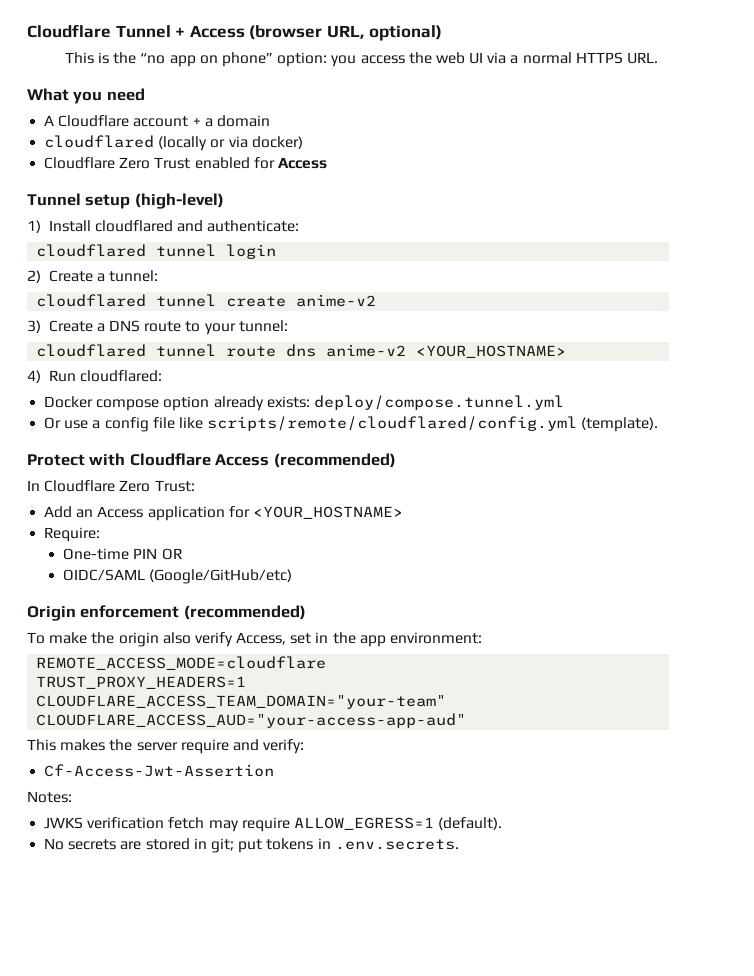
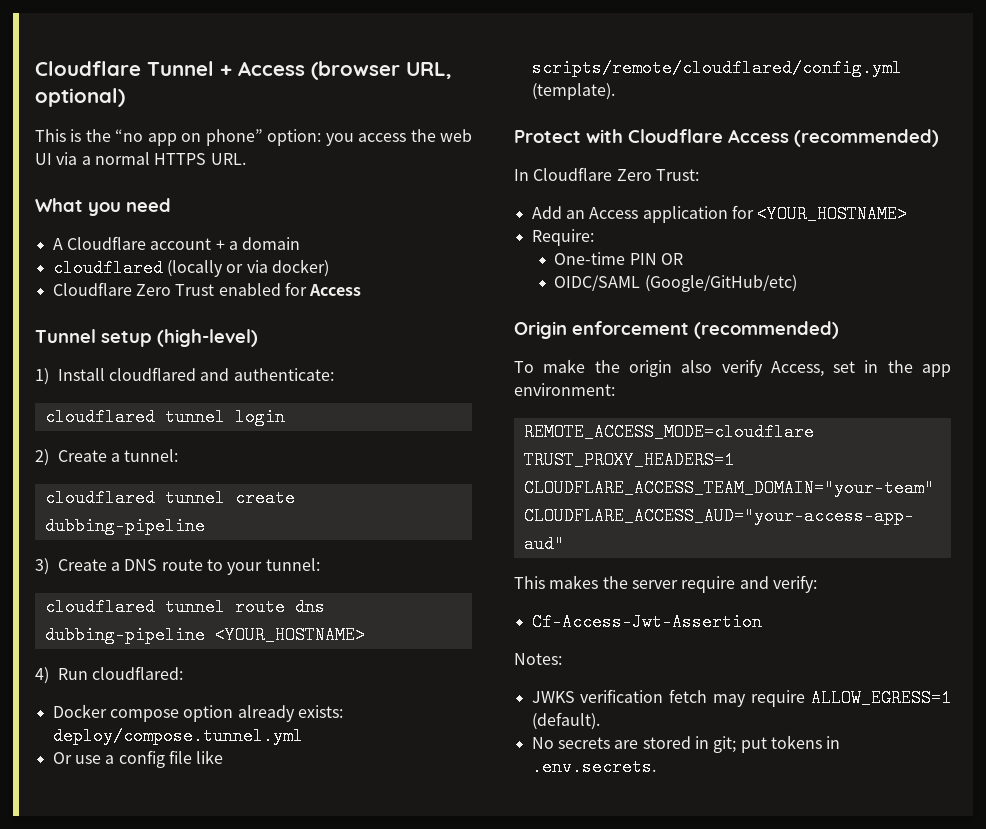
- cloudflared tunnel create anime-v2
+ cloudflared tunnel create dubbing-pipeline
- cloudflared tunnel route dns anime-v2 <YOUR_HOSTNAME>
+ cloudflared tunnel route dns dubbing-pipeline <YOUR_HOSTNAME>

